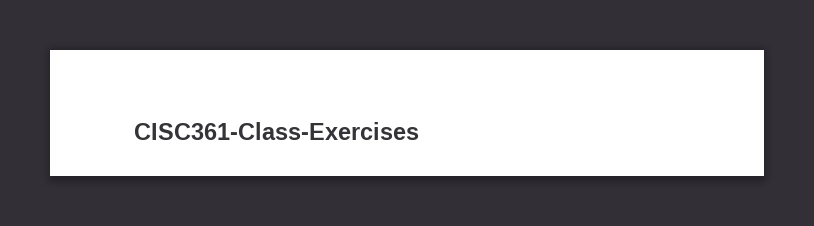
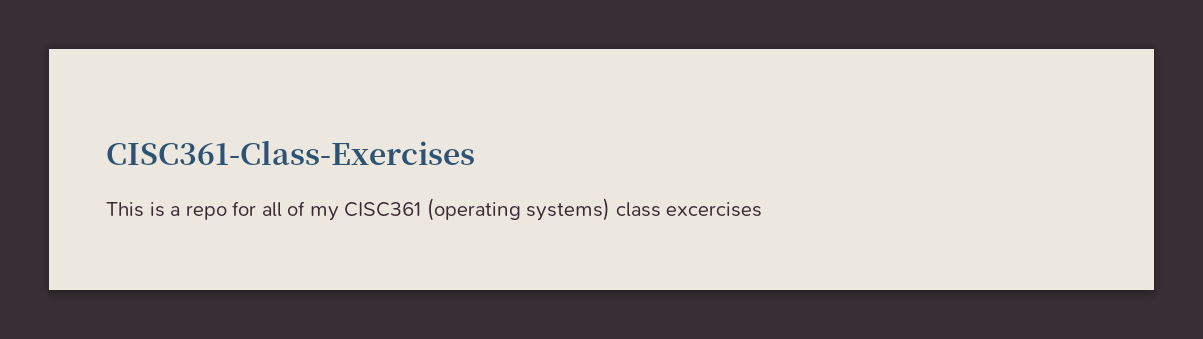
+ This is a repo for all of my CISC361 (operating systems) class excercises

